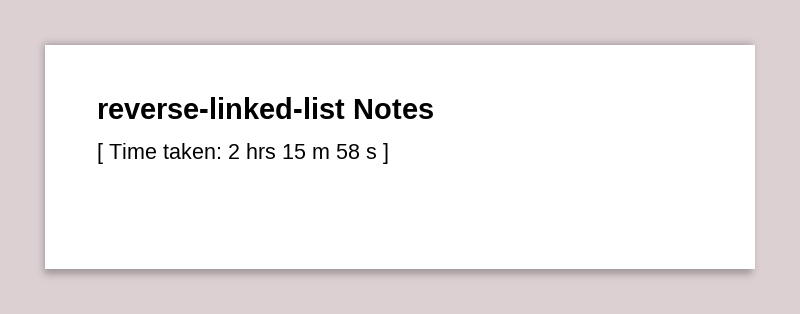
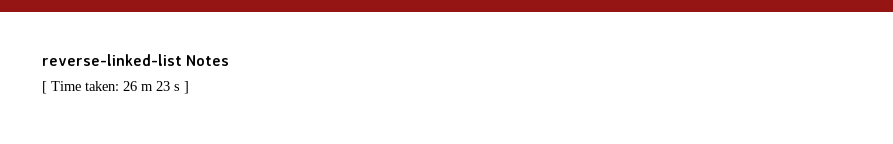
- [ Time taken: 2 hrs 15 m 58 s ]
+ [ Time taken: 26 m 23 s ]

